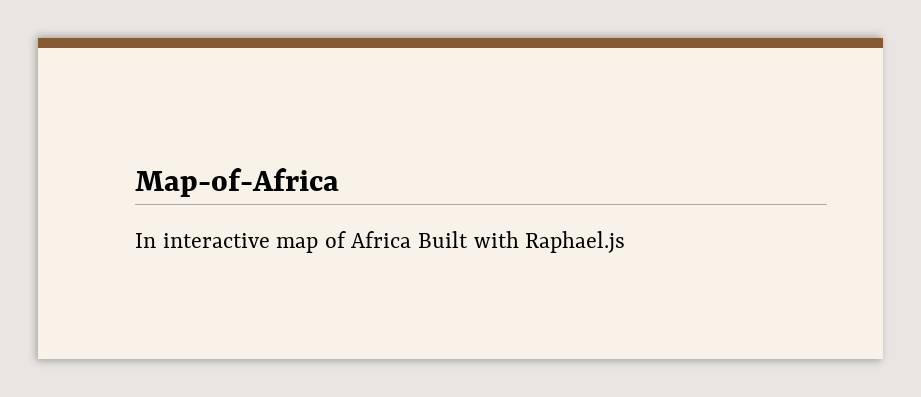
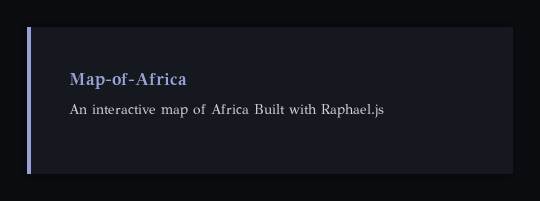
- In interactive map of Africa Built with Raphael.js
+ An interactive map of Africa Built with Raphael.js

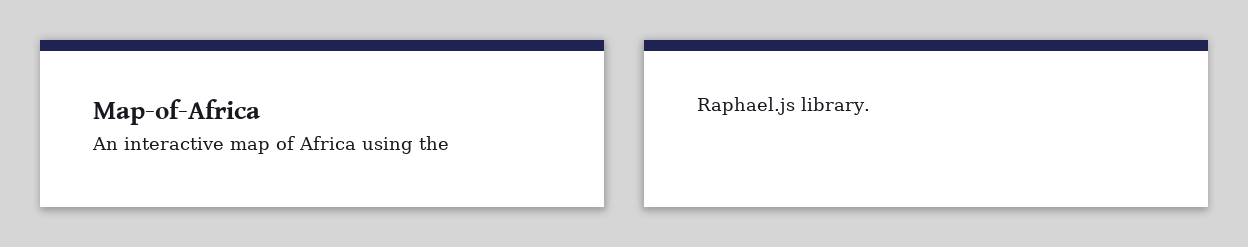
- An interactive map of Africa Built with Raphael.js
+ An interactive map of Africa using the Raphael.js library.

